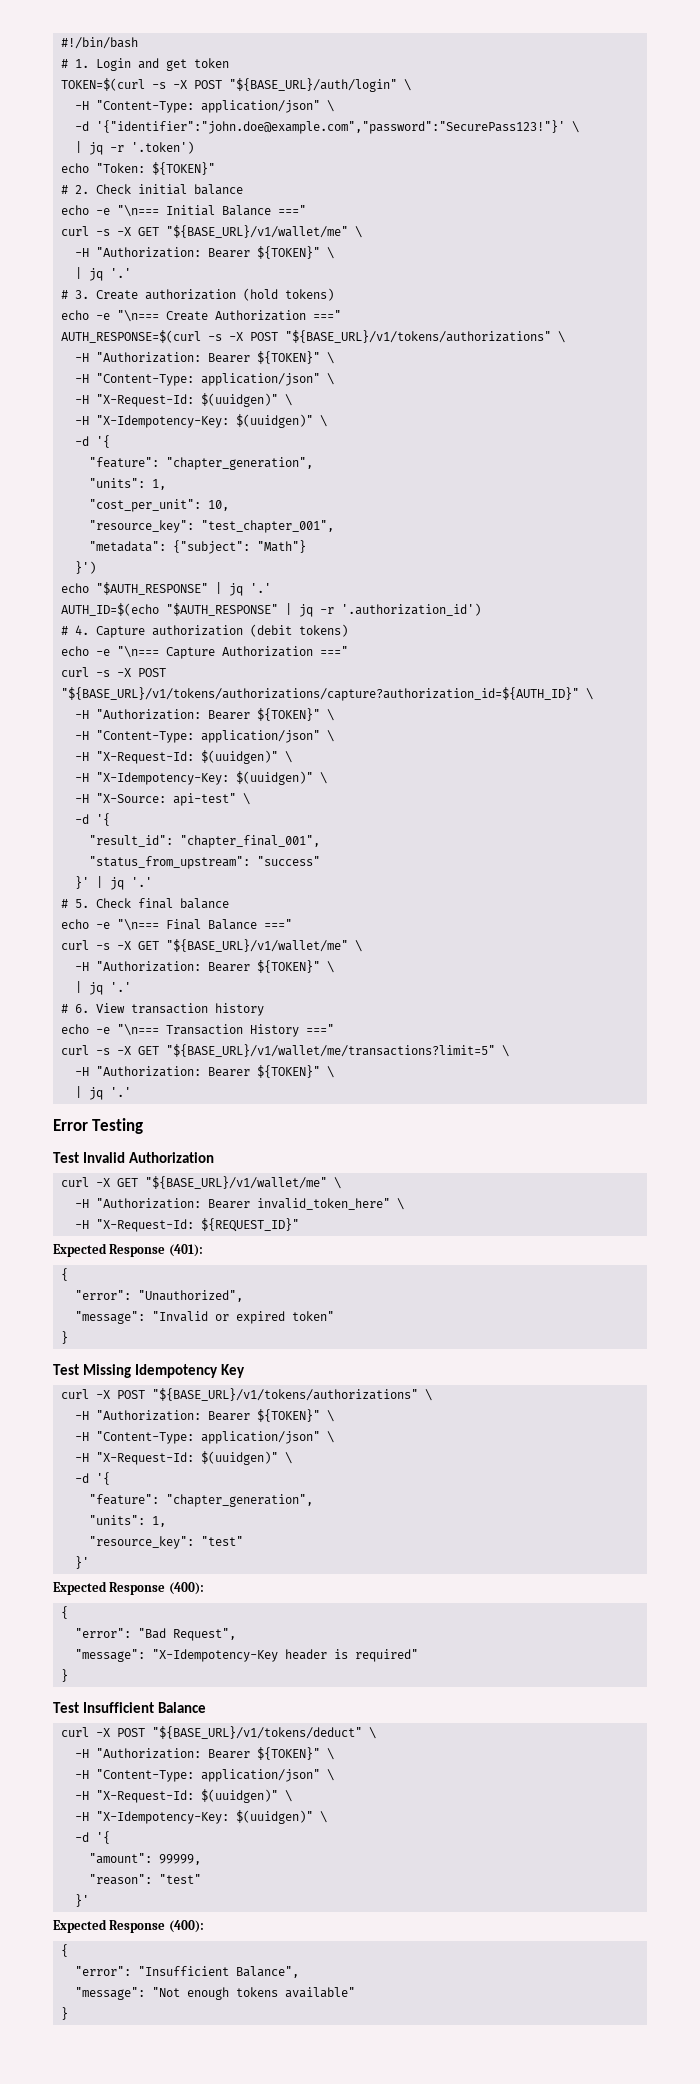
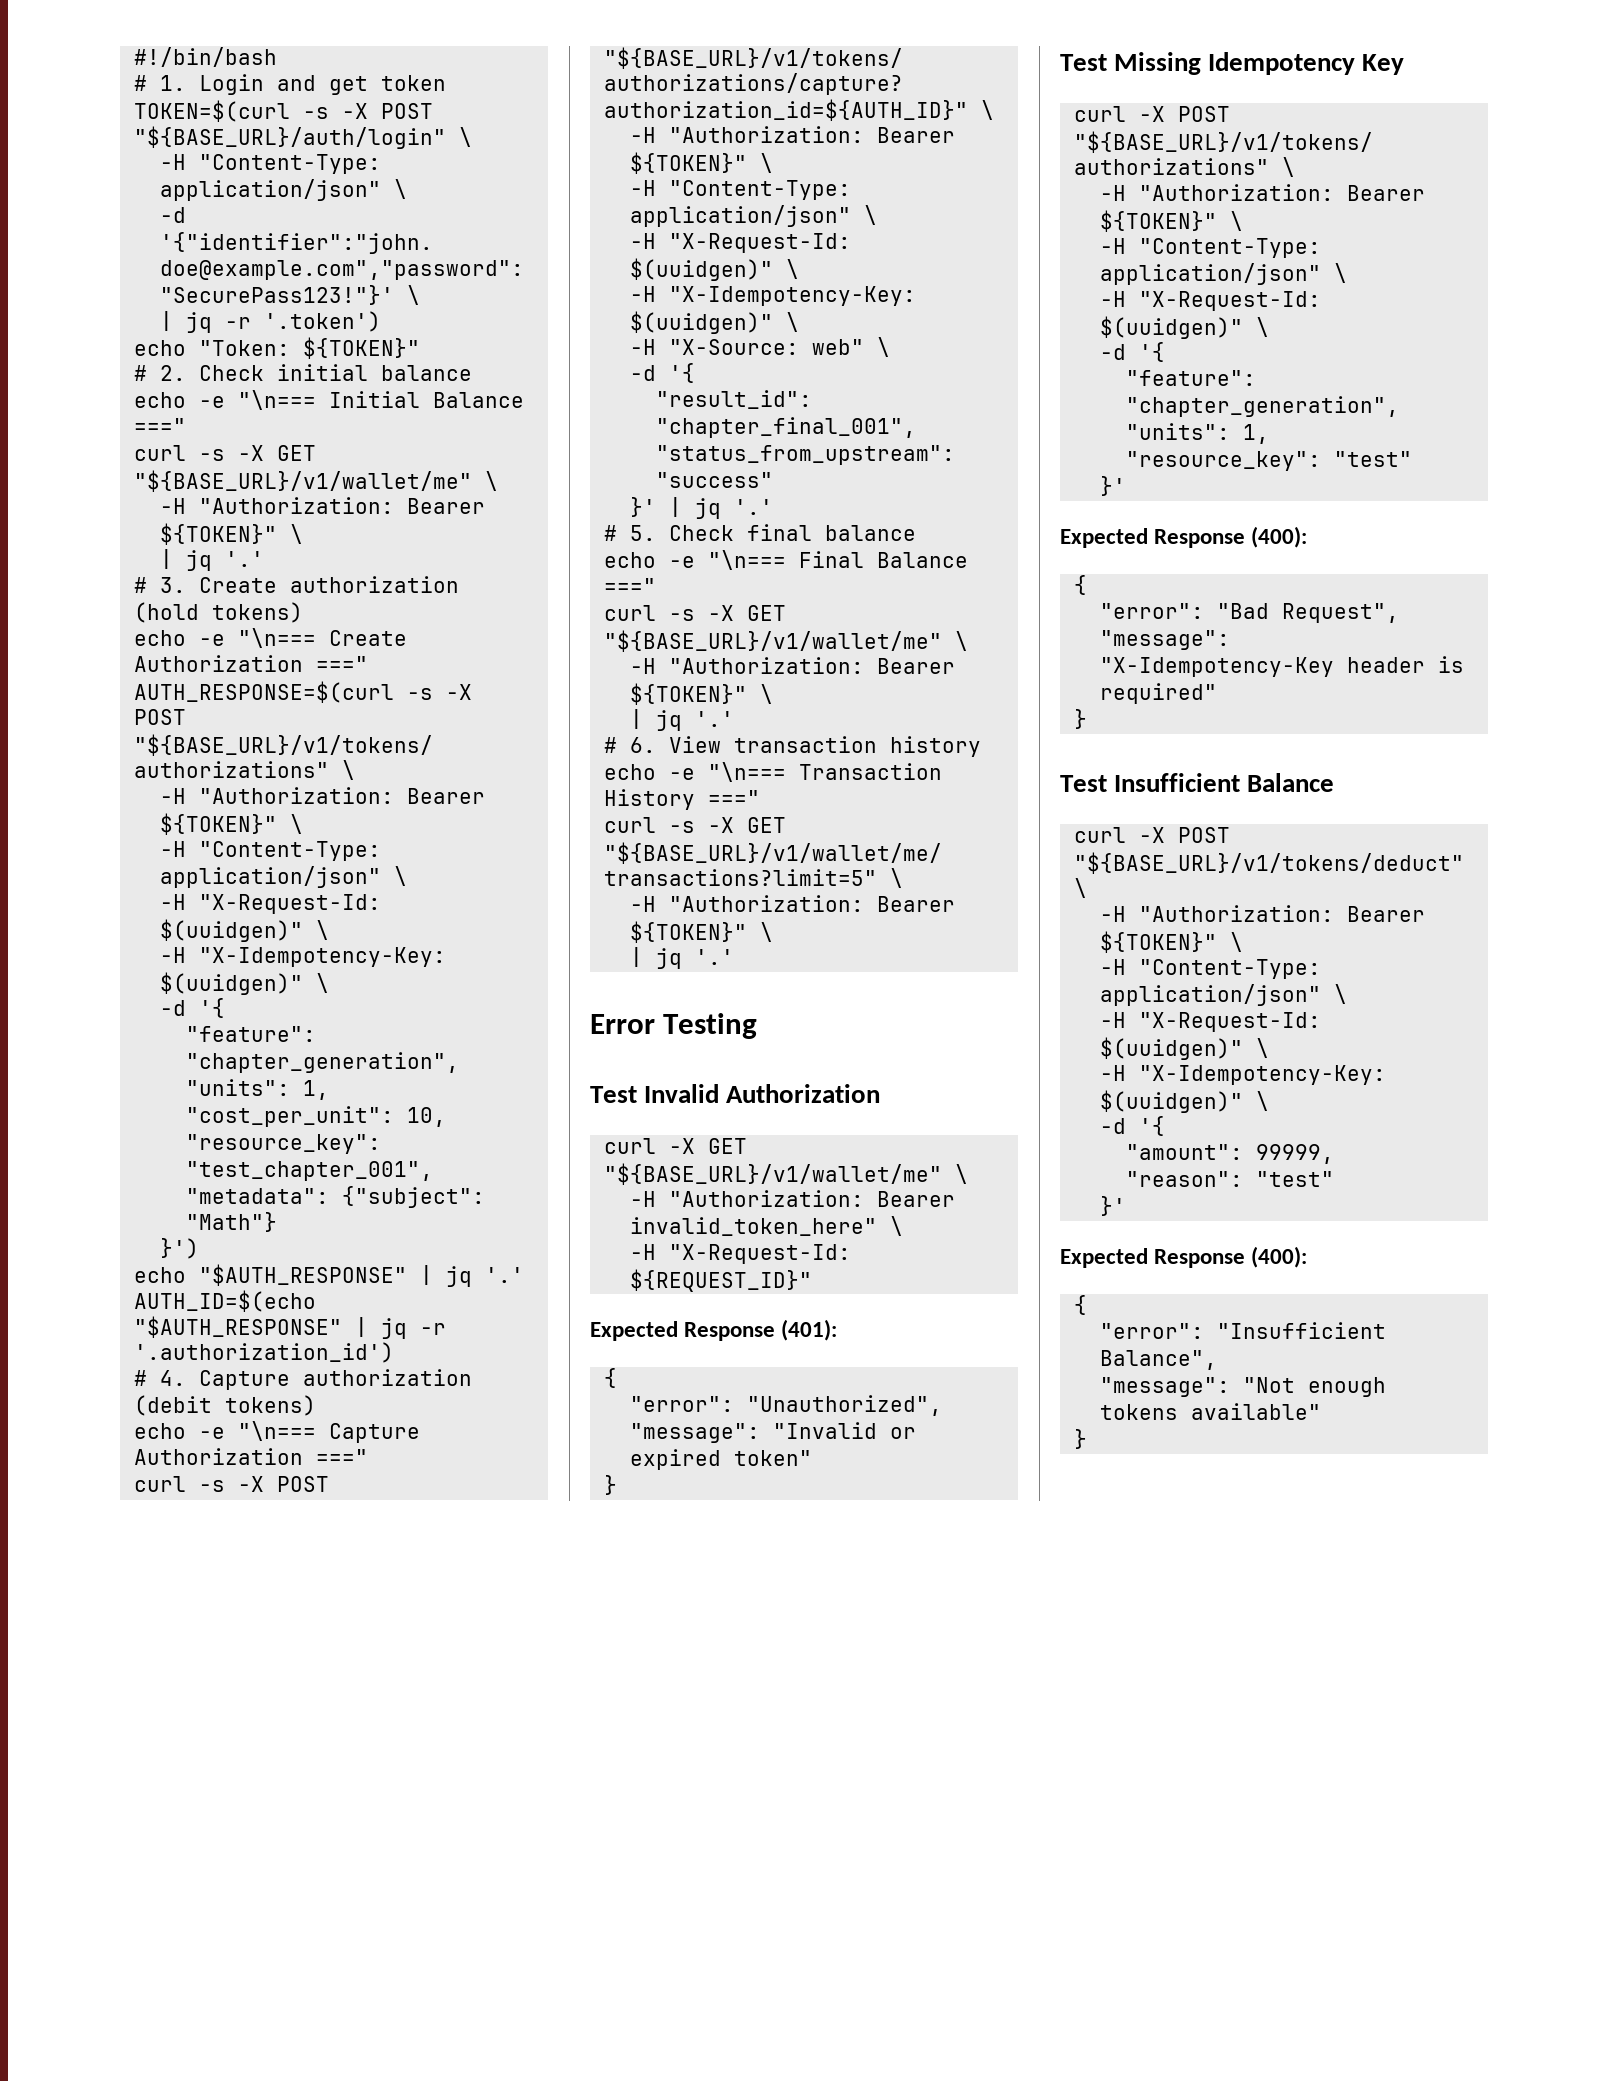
- -H "X-Source: api-test" \
+ -H "X-Source: web" \

